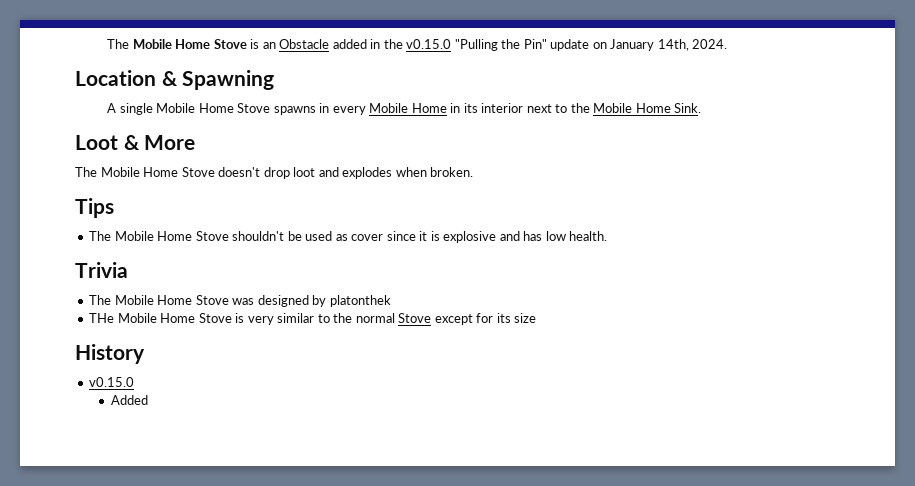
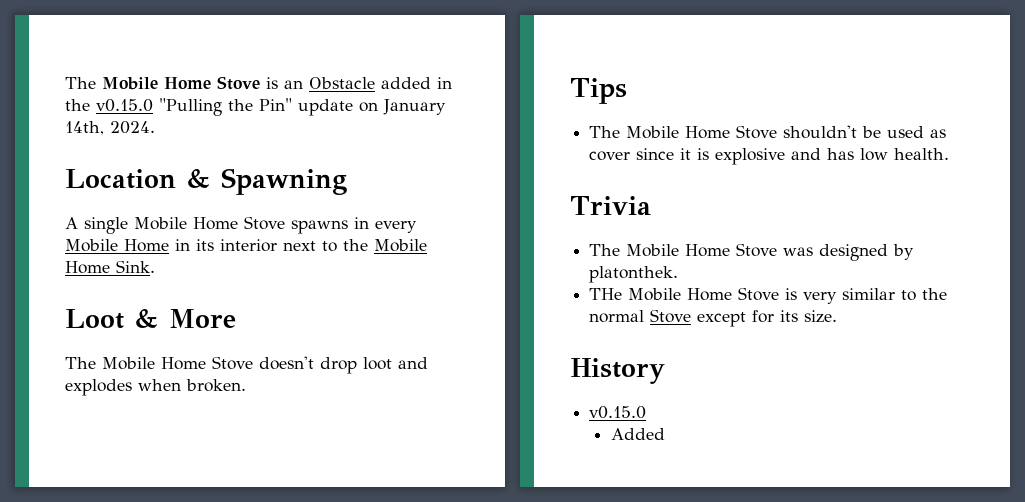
- The Mobile Home Stove was designed by platonthek
+ The Mobile Home Stove was designed by platonthek.
- THe Mobile Home Stove is very similar to the normal Stove except for its size
+ THe Mobile Home Stove is very similar to the normal Stove except for its size.

